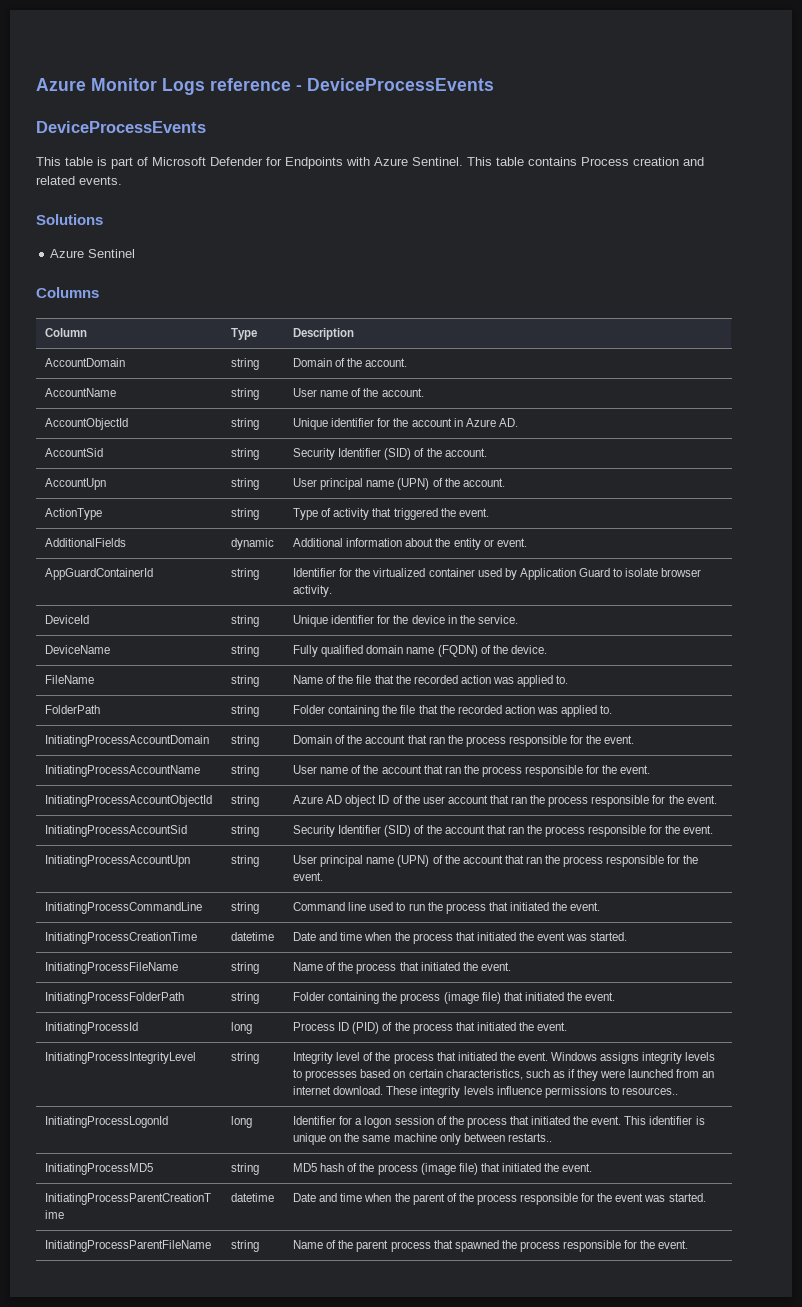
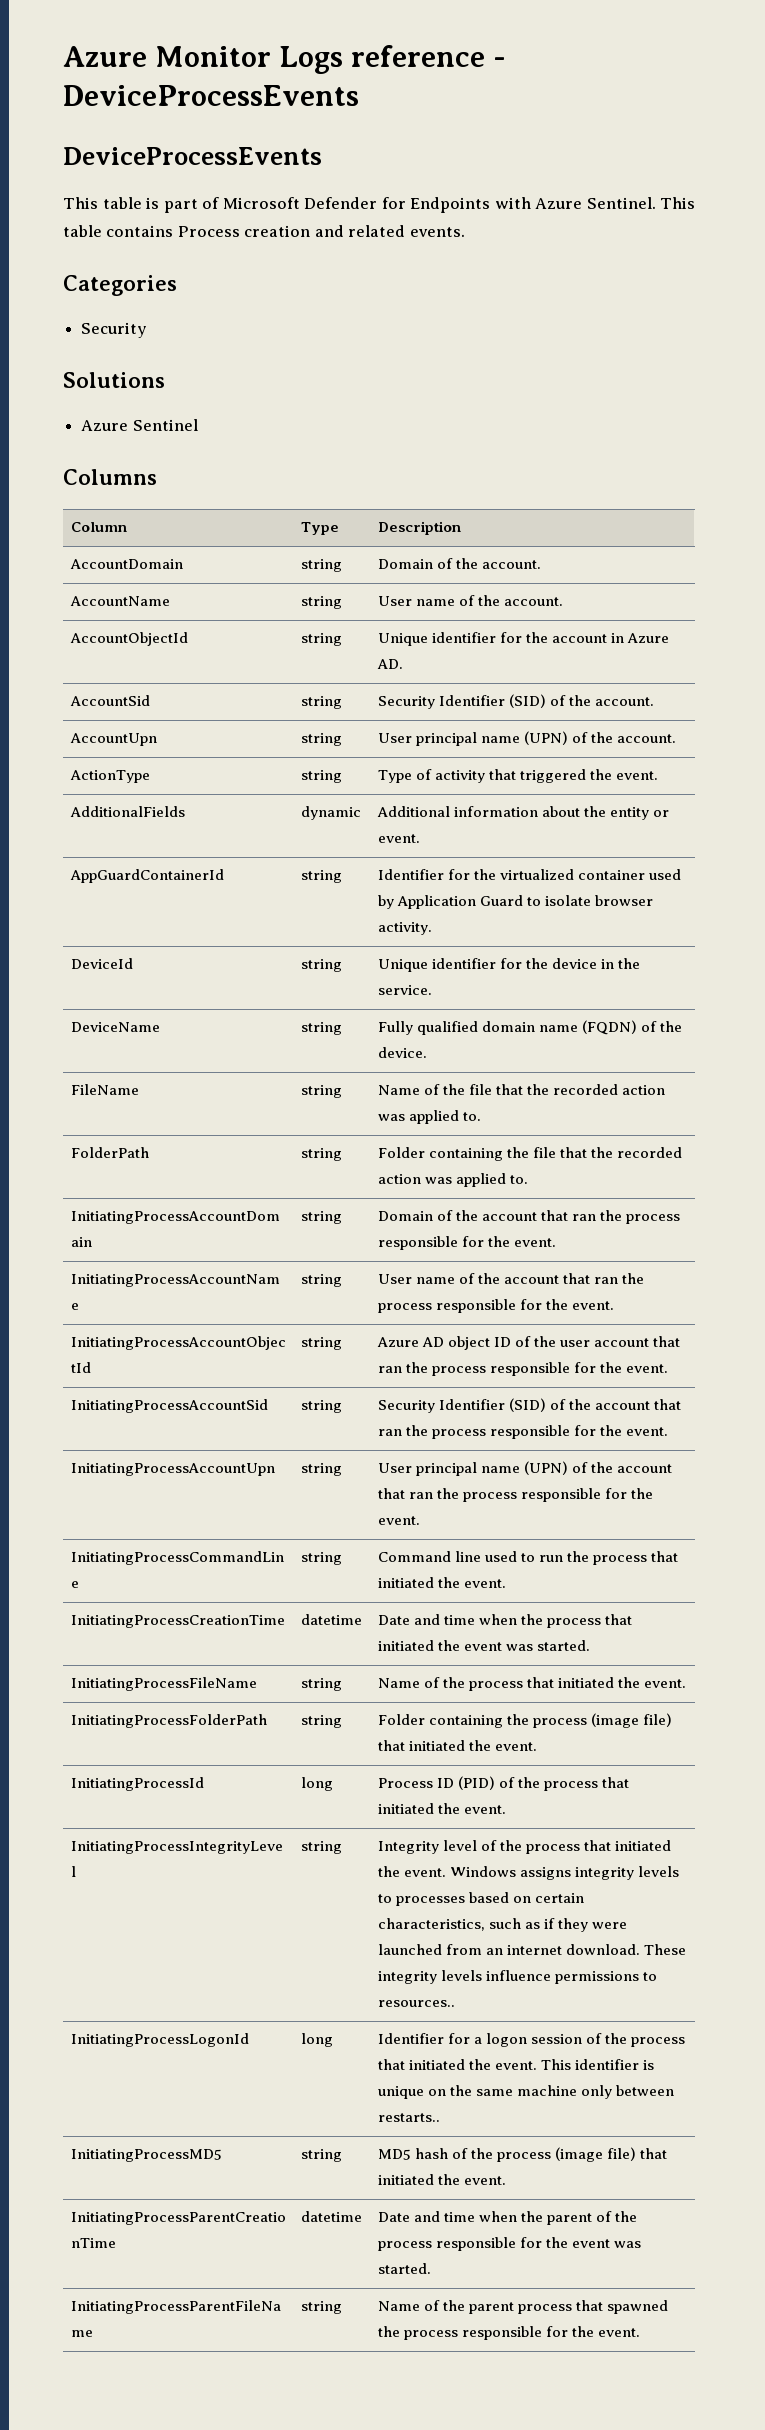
+ Categories
+ Security

